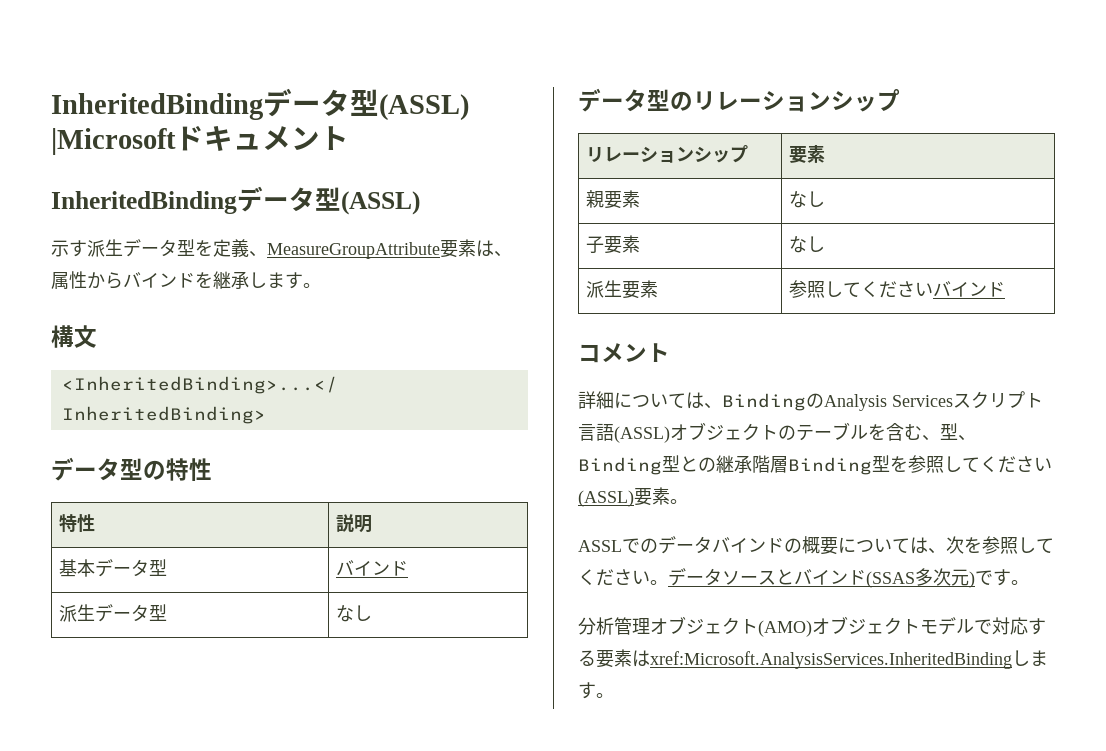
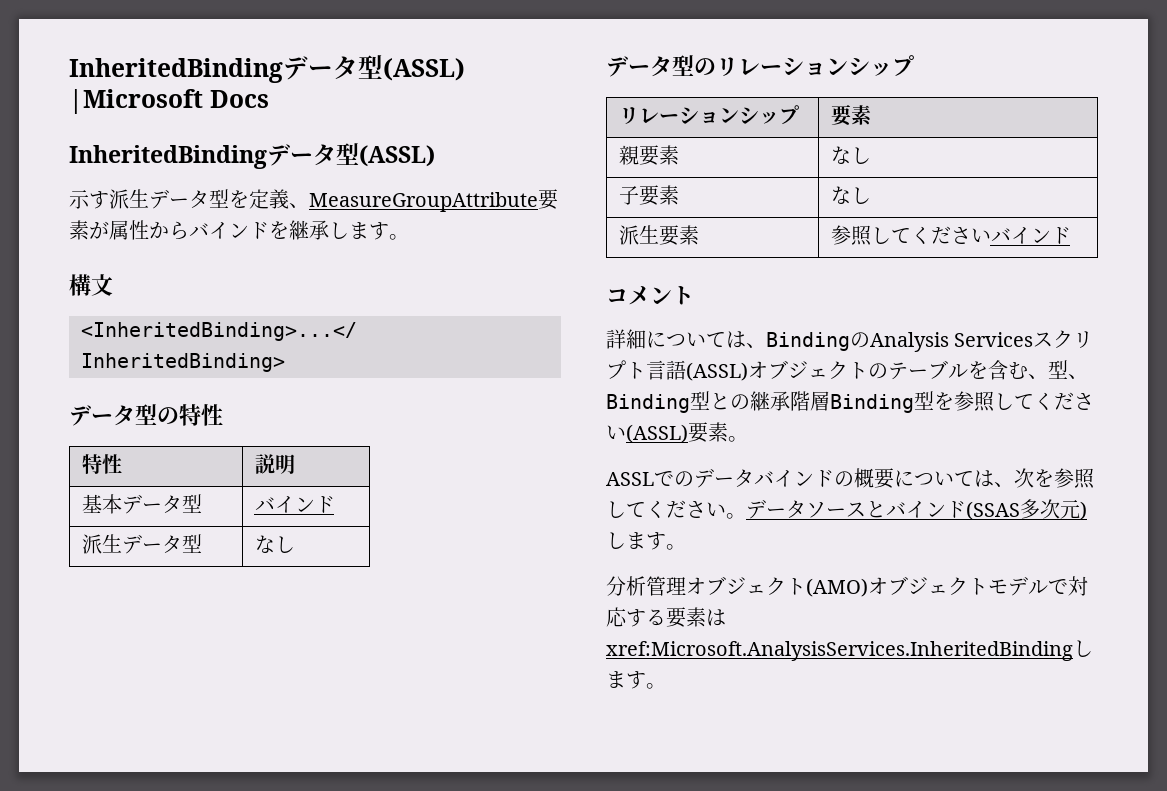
- InheritedBindingデータ型(ASSL) |Microsoftドキュメント
+ InheritedBindingデータ型(ASSL) |Microsoft Docs
- 示す派生データ型を定義、MeasureGroupAttribute要素は、属性からバインドを継承します。
+ 示す派生データ型を定義、MeasureGroupAttribute要素が属性からバインドを継承します。
- データソースとバインド(SSAS多次元)です。
+ データソースとバインド(SSAS多次元)します。

